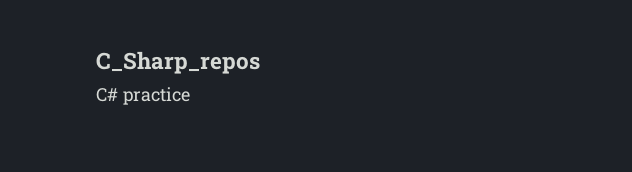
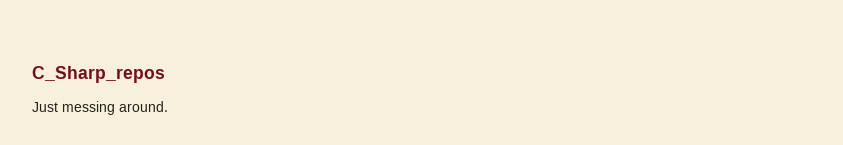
- C# practice
+ Just messing around.

